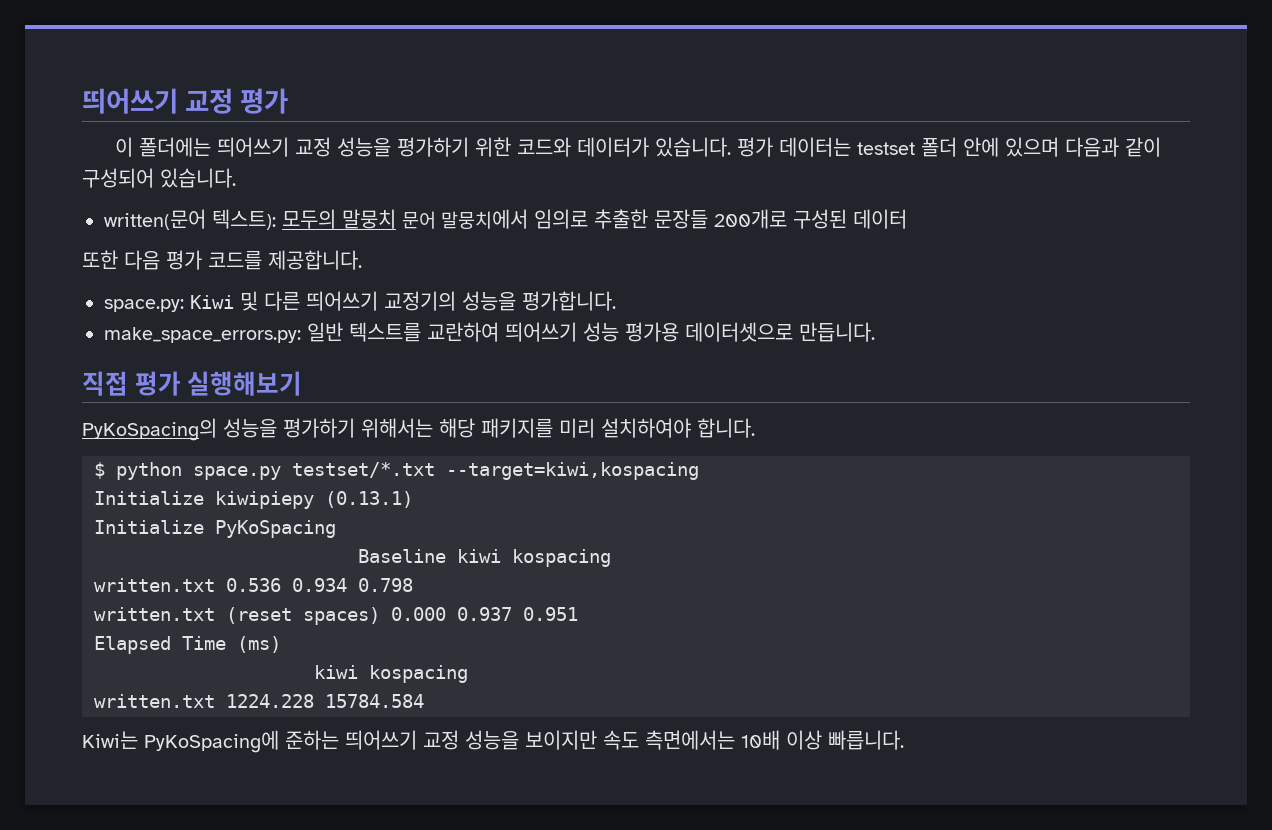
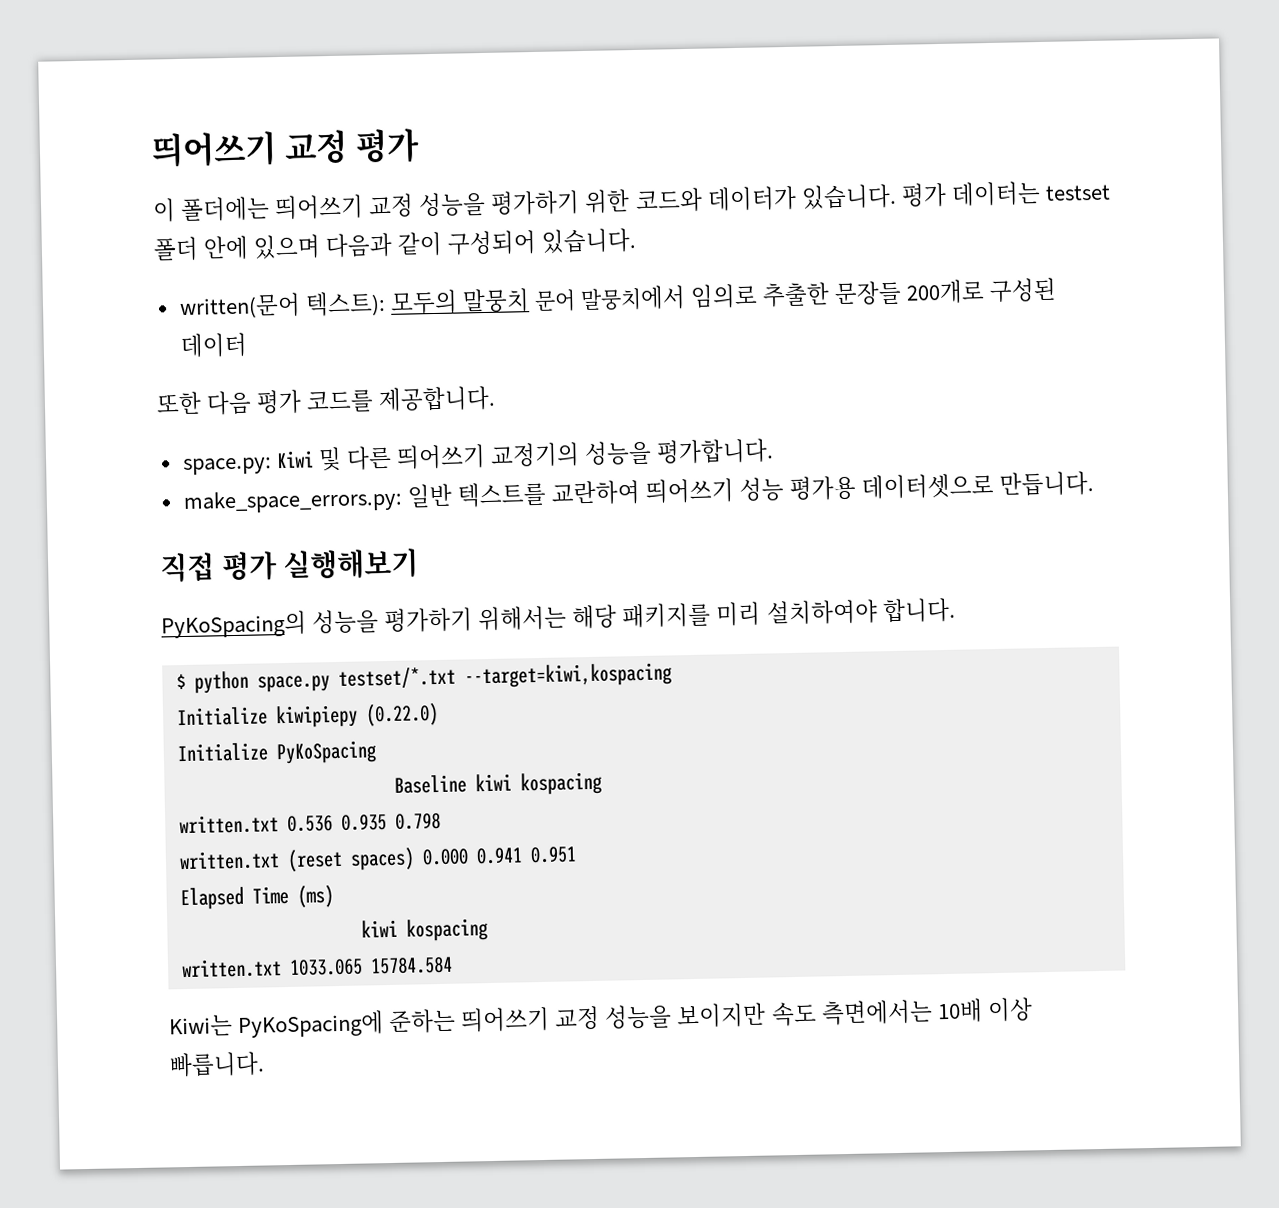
- Initialize kiwipiepy (0.13.1)
+ Initialize kiwipiepy (0.22.0)
- written.txt 0.536 0.934 0.798
+ written.txt 0.536 0.935 0.798
- written.txt (reset spaces) 0.000 0.937 0.951
+ written.txt (reset spaces) 0.000 0.941 0.951
- written.txt 1224.228 15784.584
+ written.txt 1033.065 15784.584

